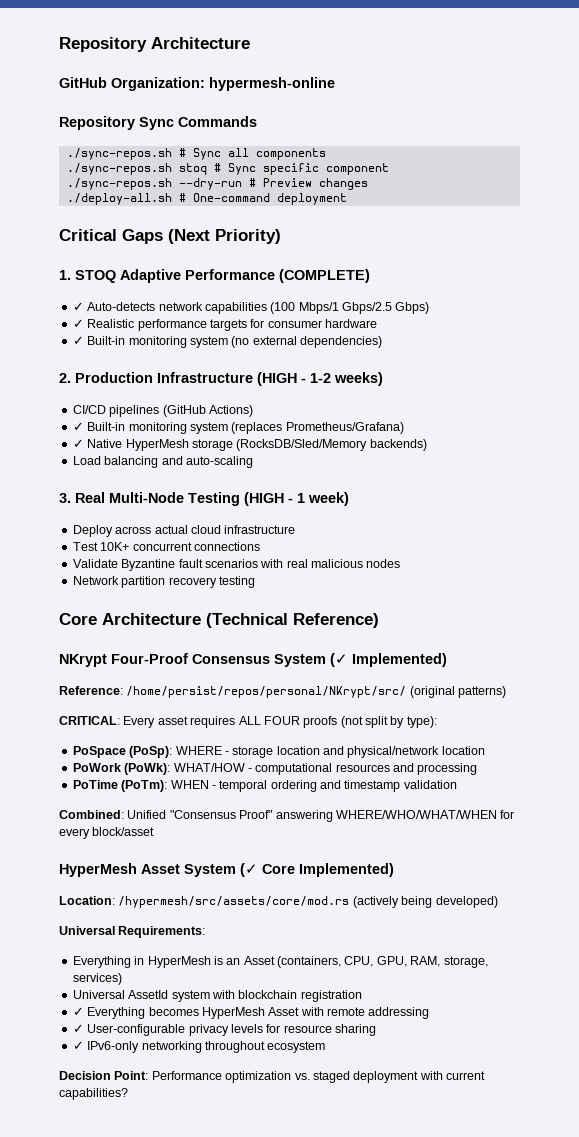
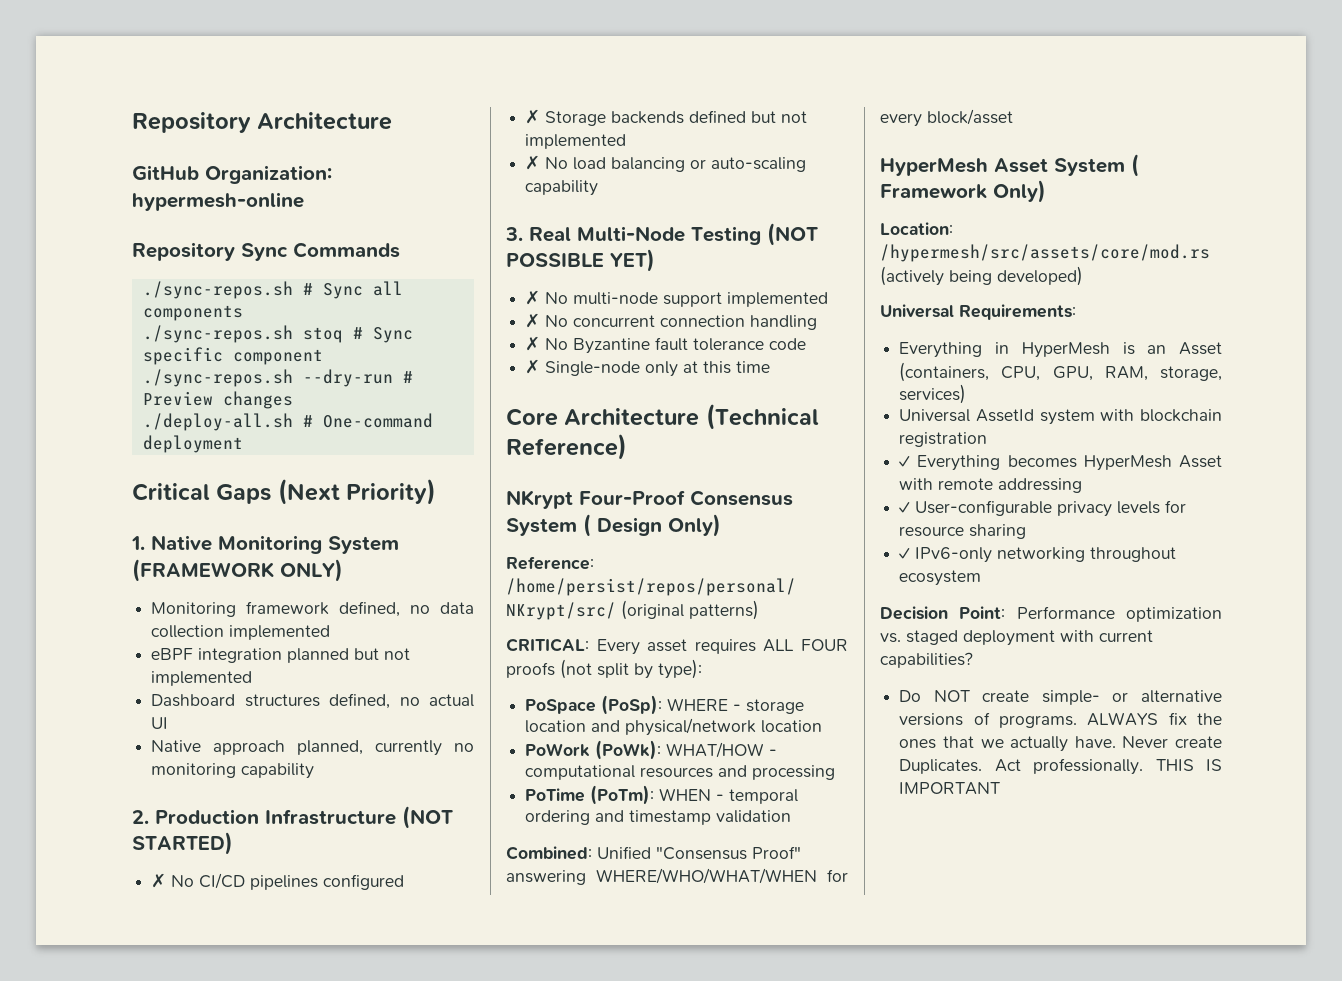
- 1. STOQ Adaptive Performance (COMPLETE)
- ✓ Auto-detects network capabilities (100 Mbps/1 Gbps/2.5 Gbps)
- ✓ Realistic performance targets for consumer hardware
- ✓ Built-in monitoring system (no external dependencies)
- 2. Production Infrastructure (HIGH - 1-2 weeks)
- CI/CD pipelines (GitHub Actions)
- ✓ Built-in monitoring system (replaces Prometheus/Grafana)
- ✓ Native HyperMesh storage (RocksDB/Sled/Memory backends)
- Load balancing and auto-scaling
+ 1. Native Monitoring System (FRAMEWORK ONLY)
+ Monitoring framework defined, no data collection implemented
+ eBPF integration planned but not implemented
+ Dashboard structures defined, no actual UI
+ Native approach planned, currently no monitoring capability
+ 2. Production Infrastructure (NOT STARTED)
+ ✗ No CI/CD pipelines configured
+ ✗ Storage backends defined but not implemented
+ ✗ No load balancing or auto-scaling capability
- 3. Real Multi-Node Testing (HIGH - 1 week)
- Deploy across actual cloud infrastructure
- Test 10K+ concurrent connections
- Validate Byzantine fault scenarios with real malicious nodes
- Network partition recovery testing
+ 3. Real Multi-Node Testing (NOT POSSIBLE YET)
+ ✗ No multi-node support implemented
+ ✗ No concurrent connection handling
+ ✗ No Byzantine fault tolerance code
+ ✗ Single-node only at this time
- NKrypt Four-Proof Consensus System (✓ Implemented)
+ NKrypt Four-Proof Consensus System ( Design Only)
- HyperMesh Asset System (✓ Core Implemented)
+ HyperMesh Asset System ( Framework Only)
+ Do NOT create simple- or alternative versions of programs. ALWAYS fix the ones that we actually have. Never create Duplicates. Act professionally. THIS IS IMPORTANT

